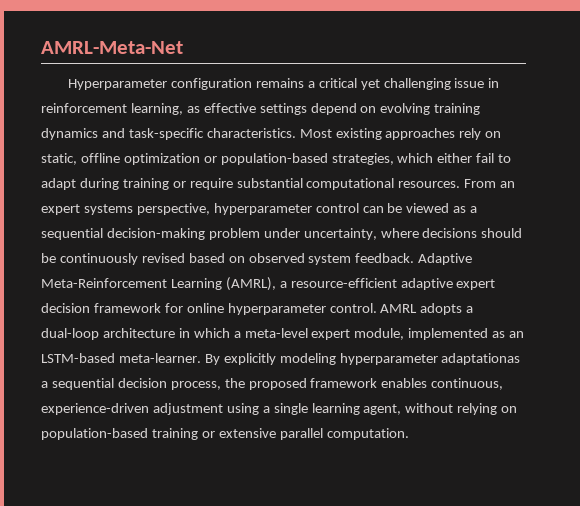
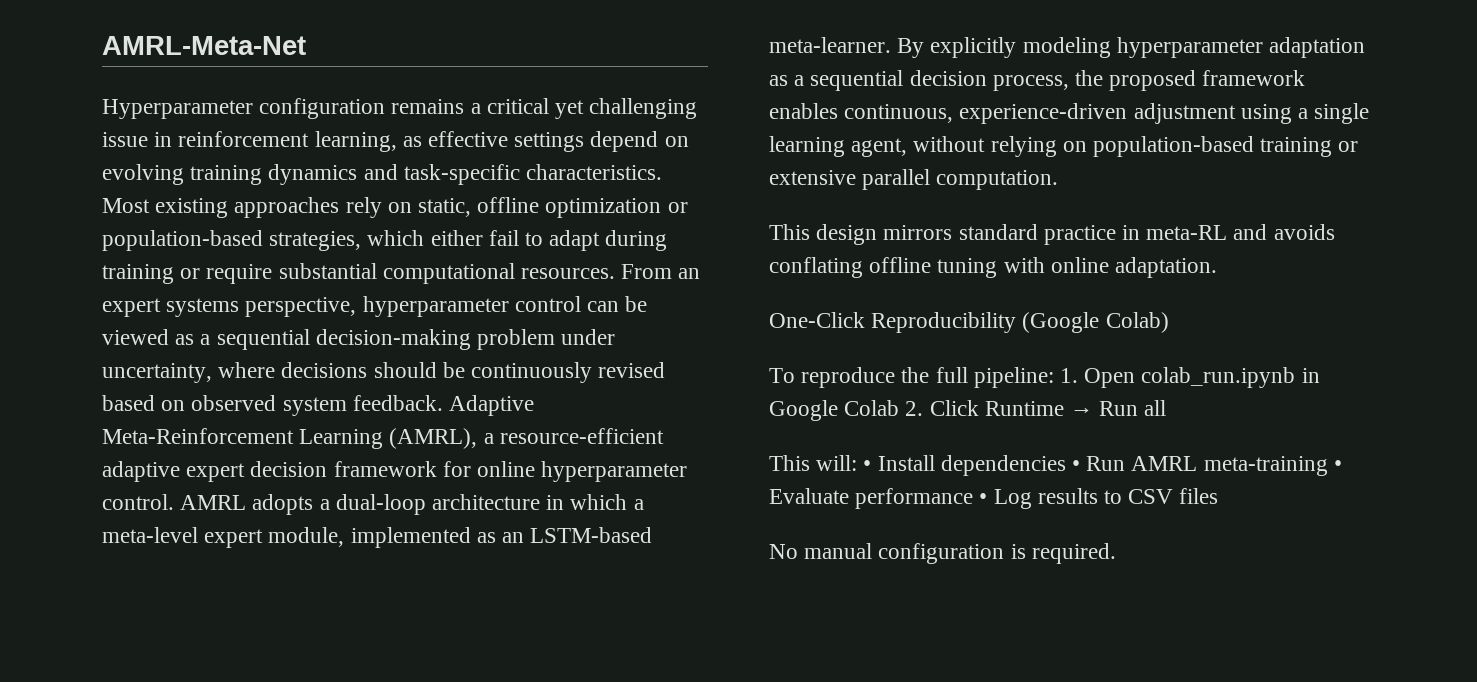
- By explicitly modeling hyperparameter adaptationas a sequential decision process, the proposed framework enables continuous, experience-driven adjustment using a single learning agent, without relying on population-based training or extensive parallel computation.
+ By explicitly modeling hyperparameter adaptation as a sequential decision process, the proposed framework enables continuous, experience-driven adjustment using a single learning agent, without relying on population-based training or extensive parallel computation.
+ This design mirrors standard practice in meta-RL and avoids conflating offline tuning with online adaptation.
+ One-Click Reproducibility (Google Colab)
+ To reproduce the full pipeline: 1. Open colab_run.ipynb in Google Colab 2. Click Runtime → Run all
+ This will: • Install dependencies • Run AMRL meta-training • Evaluate performance • Log results to CSV files
+ No manual configuration is required.

